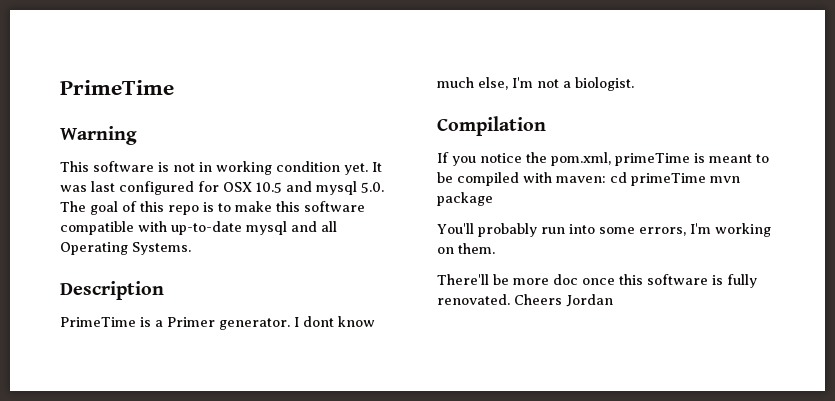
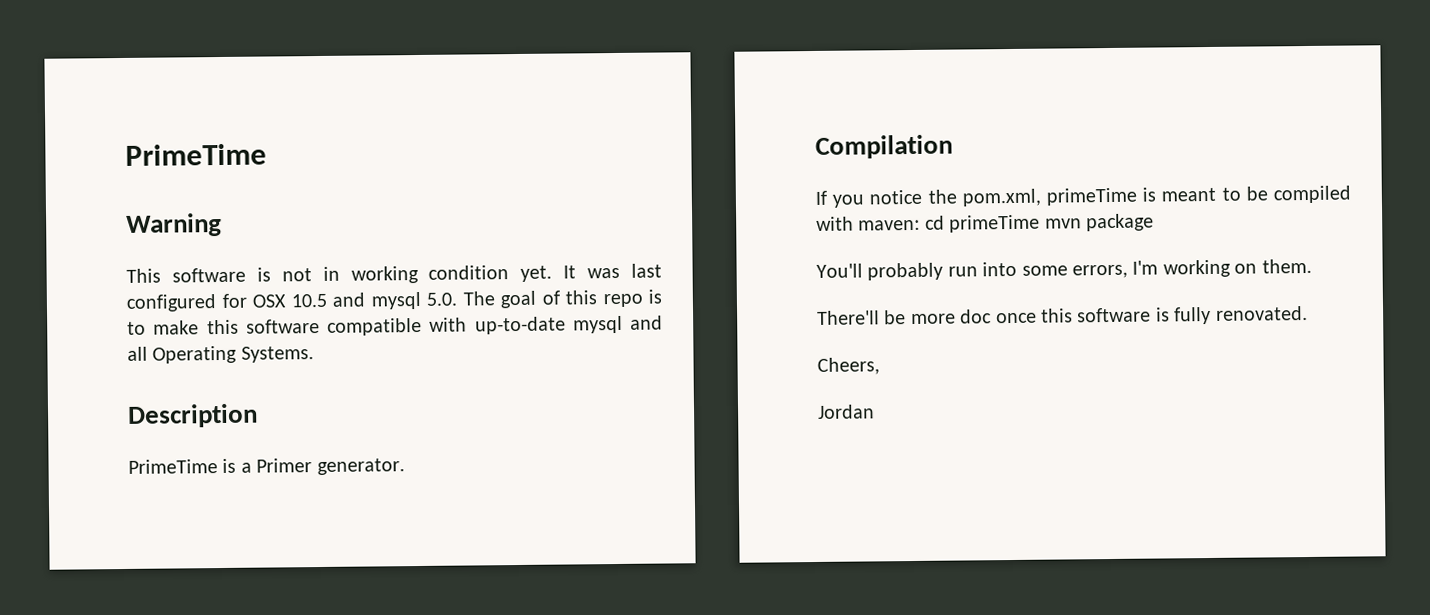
- I dont know much else, I'm not a biologist.
- There'll be more doc once this software is fully renovated. Cheers Jordan
+ There'll be more doc once this software is fully renovated.
+ Cheers,
+ Jordan

